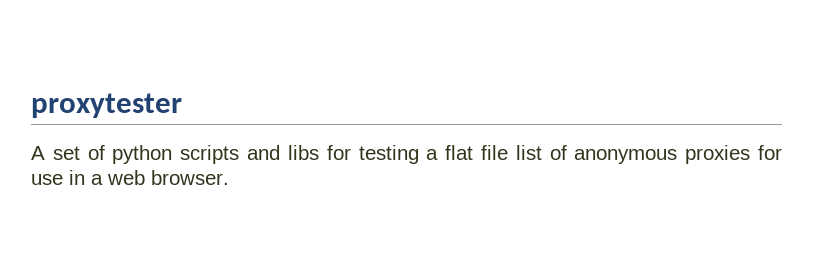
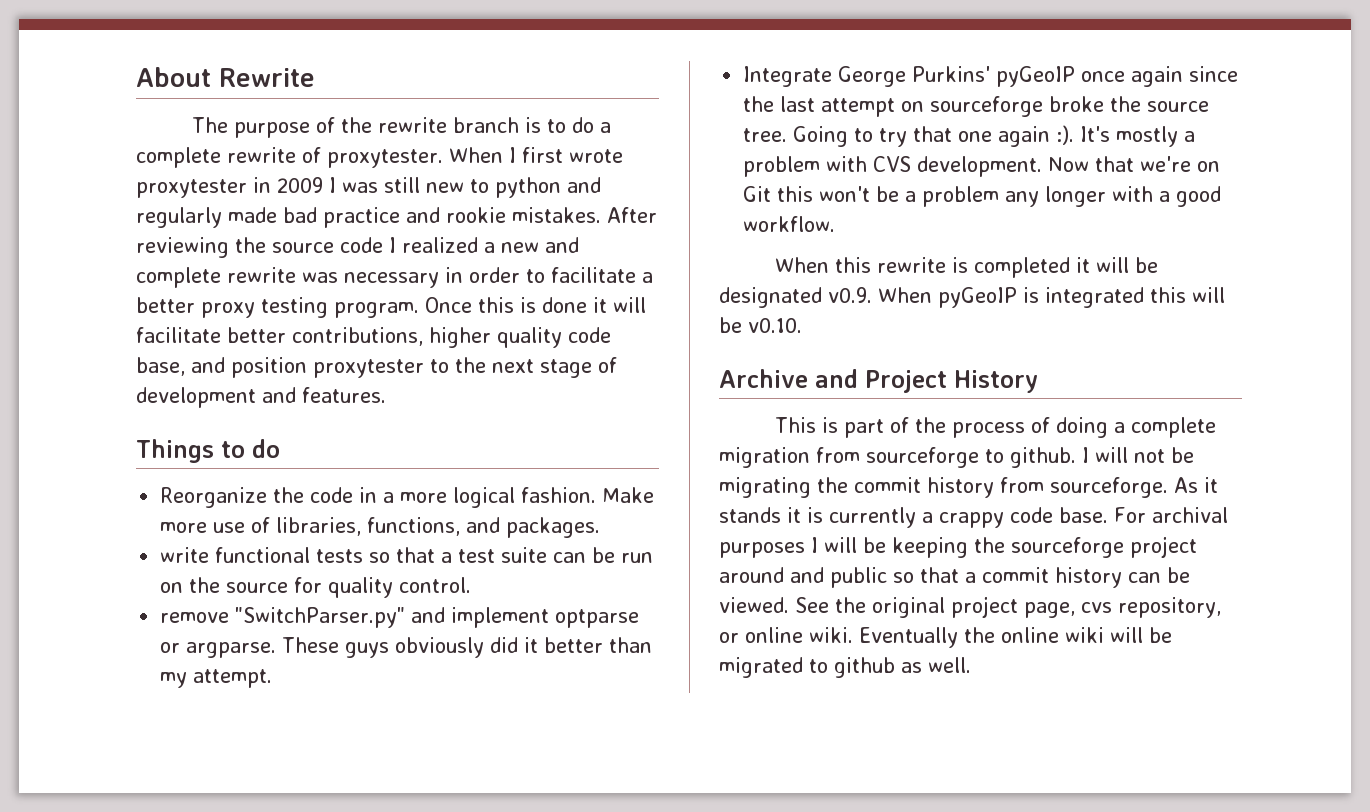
- proxytester
- A set of python scripts and libs for testing a flat file list of anonymous proxies for use in a web browser.
+ About Rewrite
+ The purpose of the rewrite branch is to do a complete rewrite of proxytester. When I first wrote proxytester in 2009 I was still new to python and regularly made bad practice and rookie mistakes. After reviewing the source code I realized a new and complete rewrite was necessary in order to facilitate a better proxy testing program. Once this is done it will facilitate better contributions, higher quality code base, and position proxytester to the next stage of development and features.
+ Things to do
+ Reorganize the code in a more logical fashion. Make more use of libraries, functions, and packages.
+ write functional tests so that a test suite can be run on the source for quality control.
+ remove "SwitchParser.py" and implement optparse or argparse. These guys obviously did it better than my attempt.
+ Integrate George Purkins' pyGeoIP once again since the last attempt on sourceforge broke the source tree. Going to try that one again :). It's mostly a problem with CVS development. Now that we're on Git this won't be a problem any longer with a good workflow.
+ When this rewrite is completed it will be designated v0.9. When pyGeoIP is integrated this will be v0.10.
+ Archive and Project History
+ This is part of the process of doing a complete migration from sourceforge to github. I will not be migrating the commit history from sourceforge. As it stands it is currently a crappy code base. For archival purposes I will be keeping the sourceforge project around and public so that a commit history can be viewed. See the original project page, cvs repository, or online wiki. Eventually the online wiki will be migrated to github as well.

